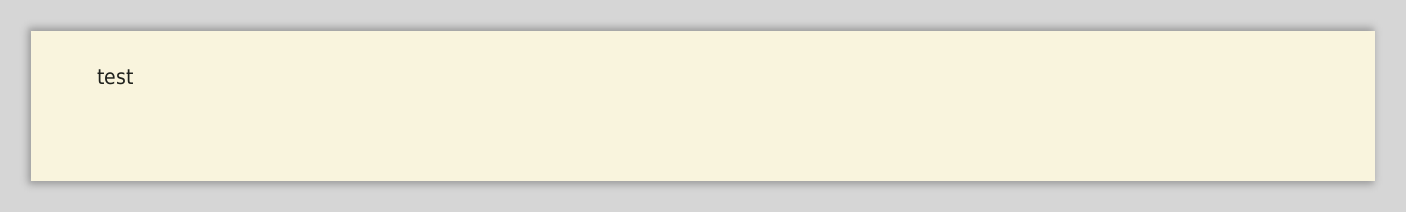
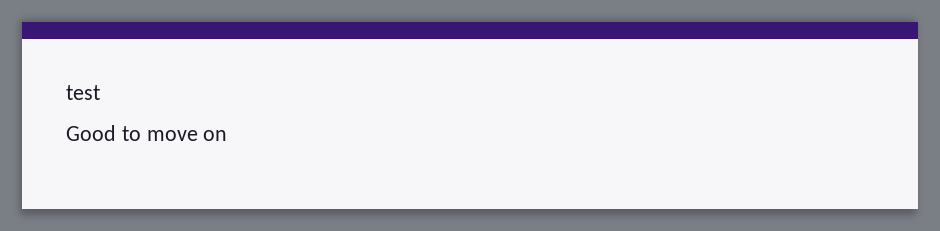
+ Good to move on

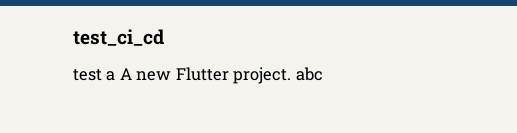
+ test_ci_cd
- test
- Good to move on
+ test a A new Flutter project. abc

